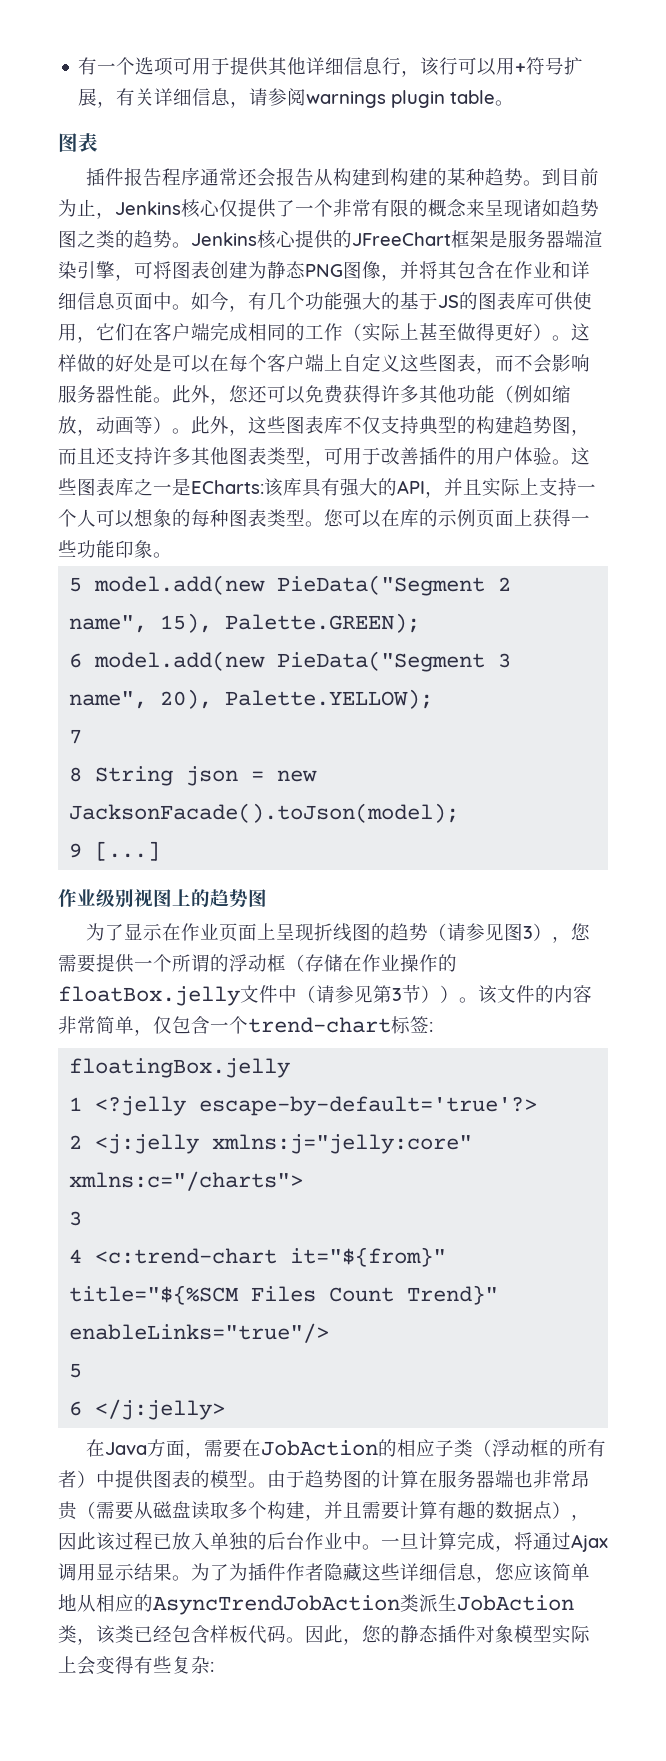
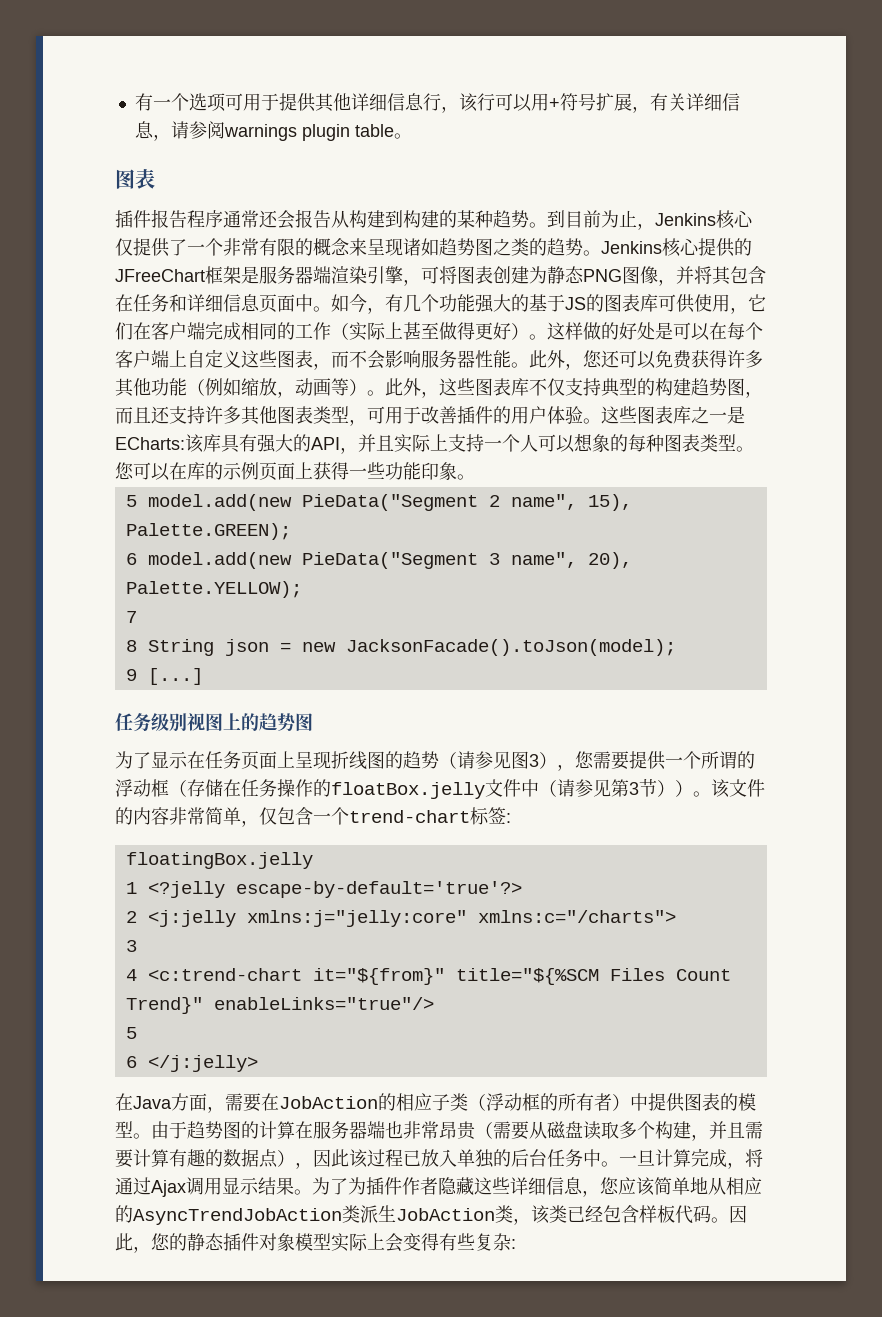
- Jenkins核心提供的JFreeChart框架是服务器端渲染引擎，可将图表创建为静态PNG图像，并将其包含在作业和详细信息页面中。
+ Jenkins核心提供的JFreeChart框架是服务器端渲染引擎，可将图表创建为静态PNG图像，并将其包含在任务和详细信息页面中。
- 作业级别视图上的趋势图
+ 任务级别视图上的趋势图
- 为了显示在作业页面上呈现折线图的趋势（请参见图3），您需要提供一个所谓的浮动框（存储在作业操作的floatBox.jelly文件中（请参见第3节））。
+ 为了显示在任务页面上呈现折线图的趋势（请参见图3），您需要提供一个所谓的浮动框（存储在任务操作的floatBox.jelly文件中（请参见第3节））。
- 由于趋势图的计算在服务器端也非常昂贵（需要从磁盘读取多个构建，并且需要计算有趣的数据点），因此该过程已放入单独的后台作业中。
+ 由于趋势图的计算在服务器端也非常昂贵（需要从磁盘读取多个构建，并且需要计算有趣的数据点），因此该过程已放入单独的后台任务中。

